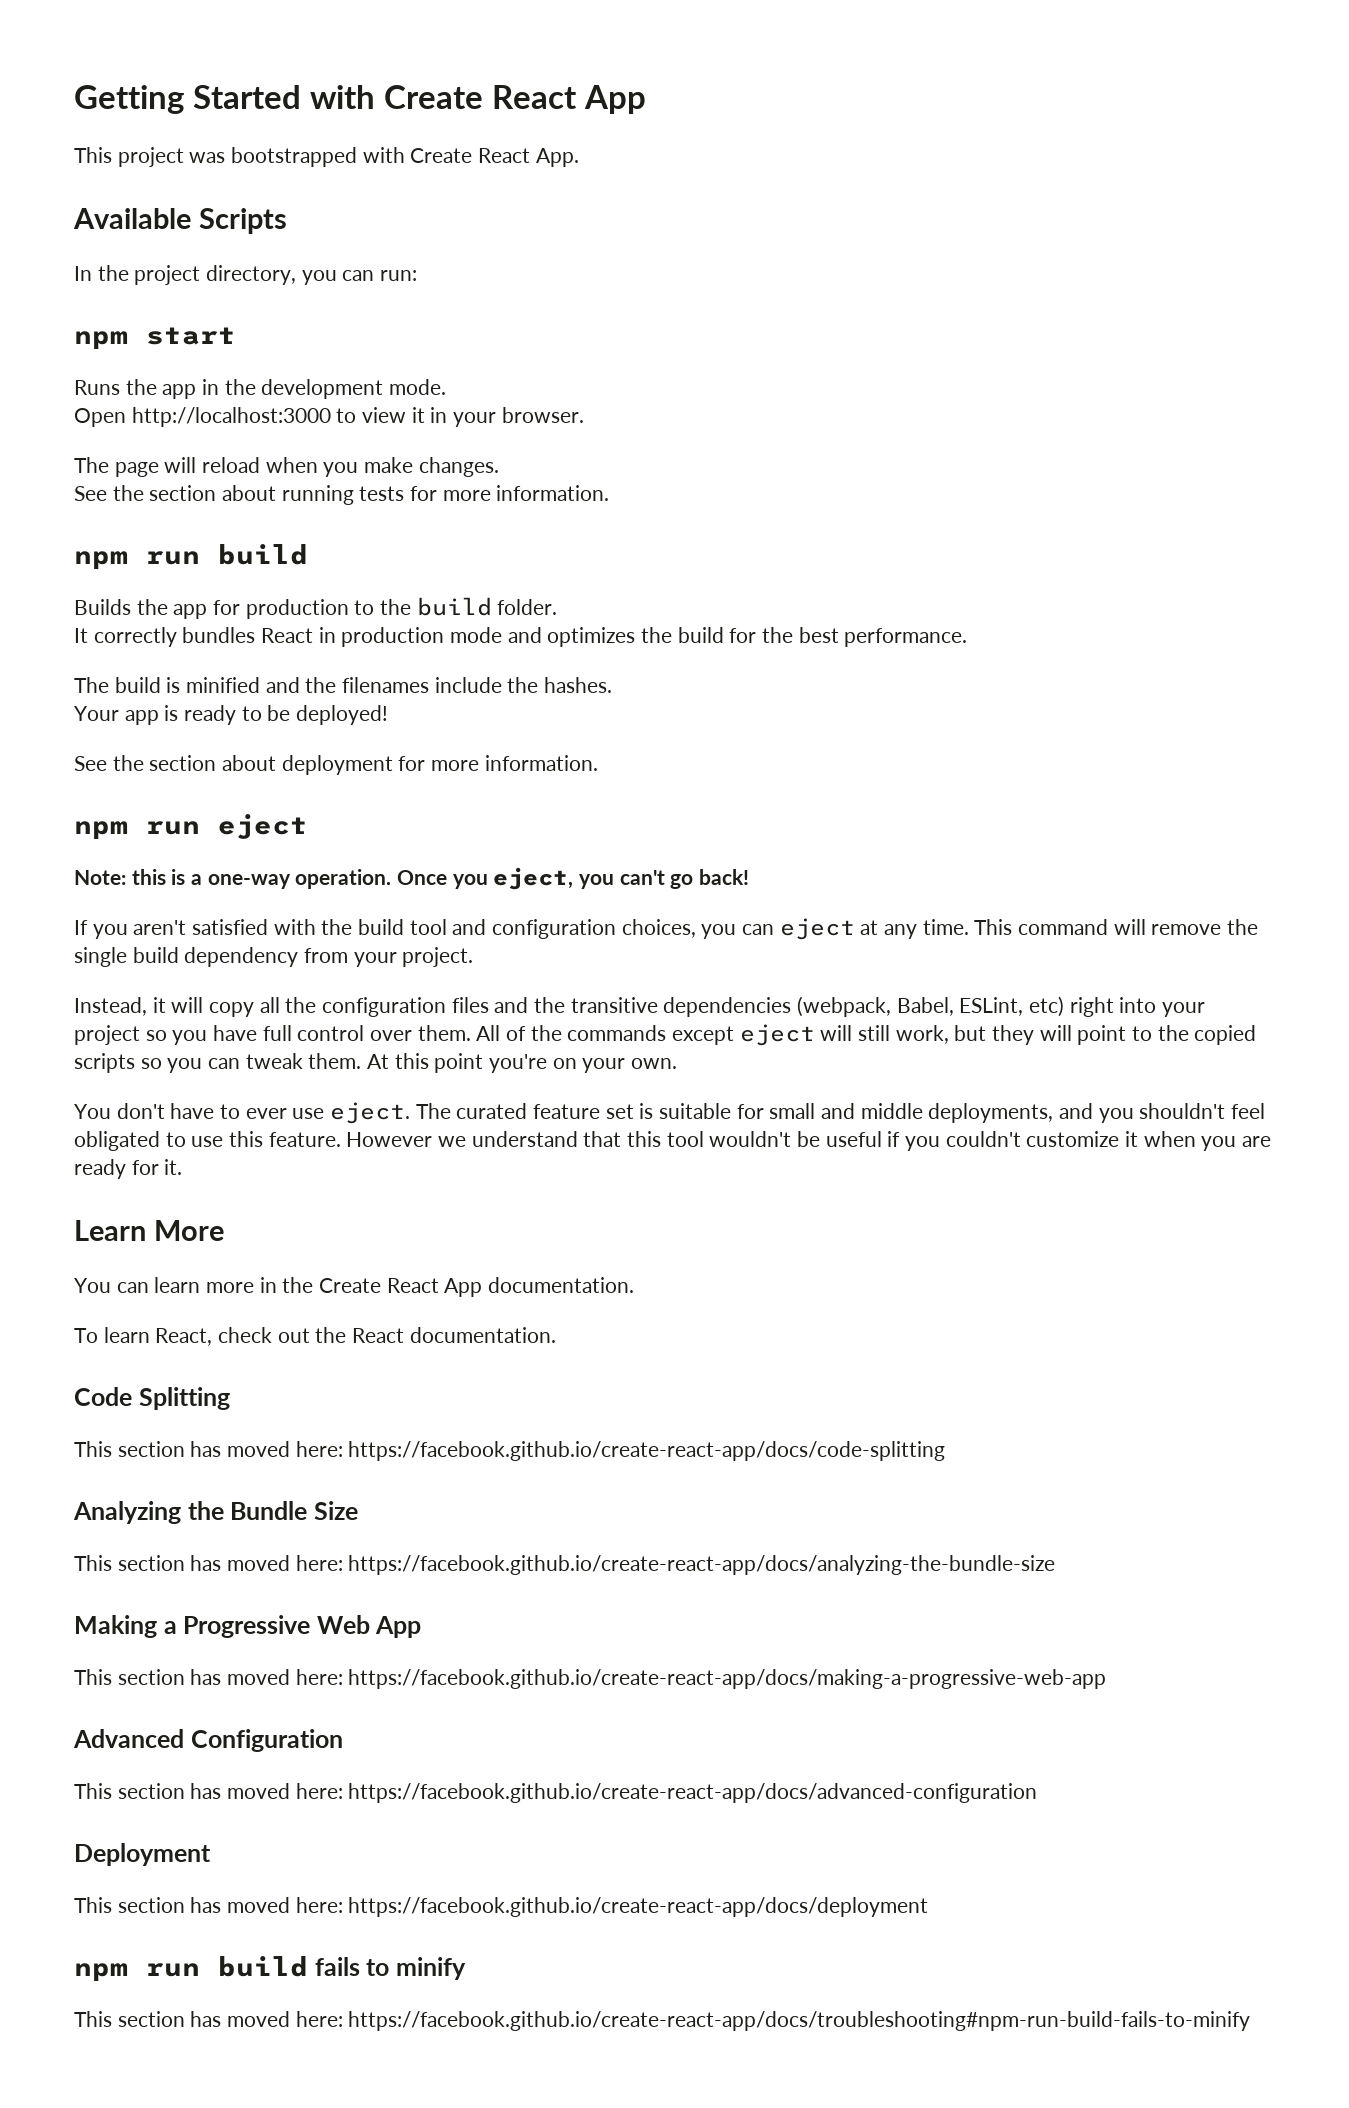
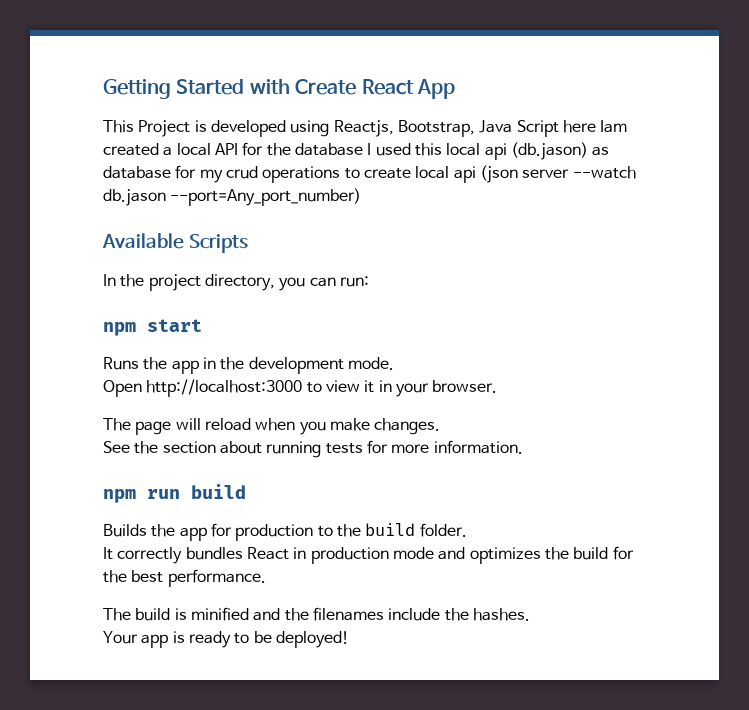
- This project was bootstrapped with Create React App.
+ This Project is developed using Reactjs, Bootstrap, Java Script here Iam created a local API for the database I used this local api (db.jason) as database for my crud operations to create local api (json server --watch db.jason --port=Any_port_number)
- See the section about deployment for more information.
- npm run eject
- Note: this is a one-way operation. Once you eject, you can't go back!
- If you aren't satisfied with the build tool and configuration choices, you can eject at any time. This command will remove the single build dependency from your project.
- Instead, it will copy all the configuration files and the transitive dependencies (webpack, Babel, ESLint, etc) right into your project so you have full control over them. All of the commands except eject will still work, but they will point to the copied scripts so you can tweak them. At this point you're on your own.
- You don't have to ever use eject. The curated feature set is suitable for small and middle deployments, and you shouldn't feel obligated to use this feature. However we understand that this tool wouldn't be useful if you couldn't customize it when you are ready for it.
- Learn More
- You can learn more in the Create React App documentation.
- To learn React, check out the React documentation.
- Code Splitting
- This section has moved here: https://facebook.github.io/create-react-app/docs/code-splitting
- Analyzing the Bundle Size
- This section has moved here: https://facebook.github.io/create-react-app/docs/analyzing-the-bundle-size
- Making a Progressive Web App
- This section has moved here: https://facebook.github.io/create-react-app/docs/making-a-progressive-web-app
- Advanced Configuration
- This section has moved here: https://facebook.github.io/create-react-app/docs/advanced-configuration
- Deployment
- This section has moved here: https://facebook.github.io/create-react-app/docs/deployment
- npm run build fails to minify
- This section has moved here: https://facebook.github.io/create-react-app/docs/troubleshooting#npm-run-build-fails-to-minify

